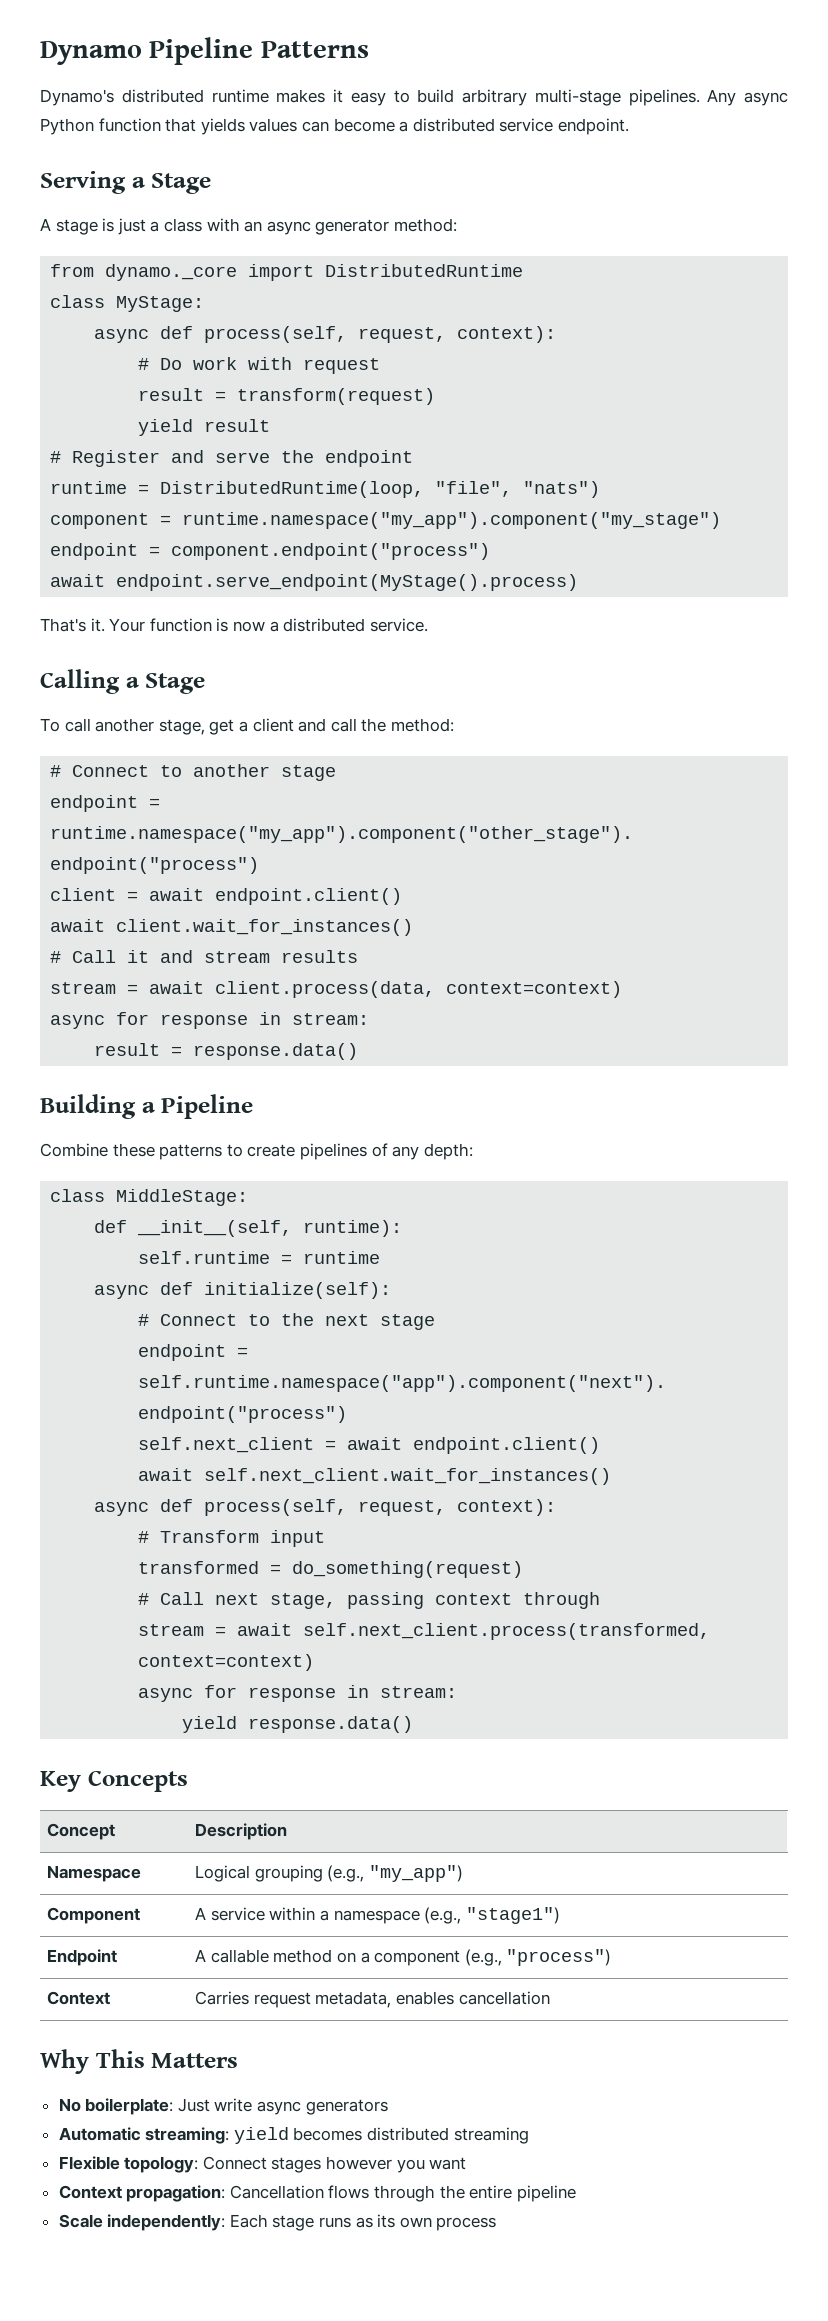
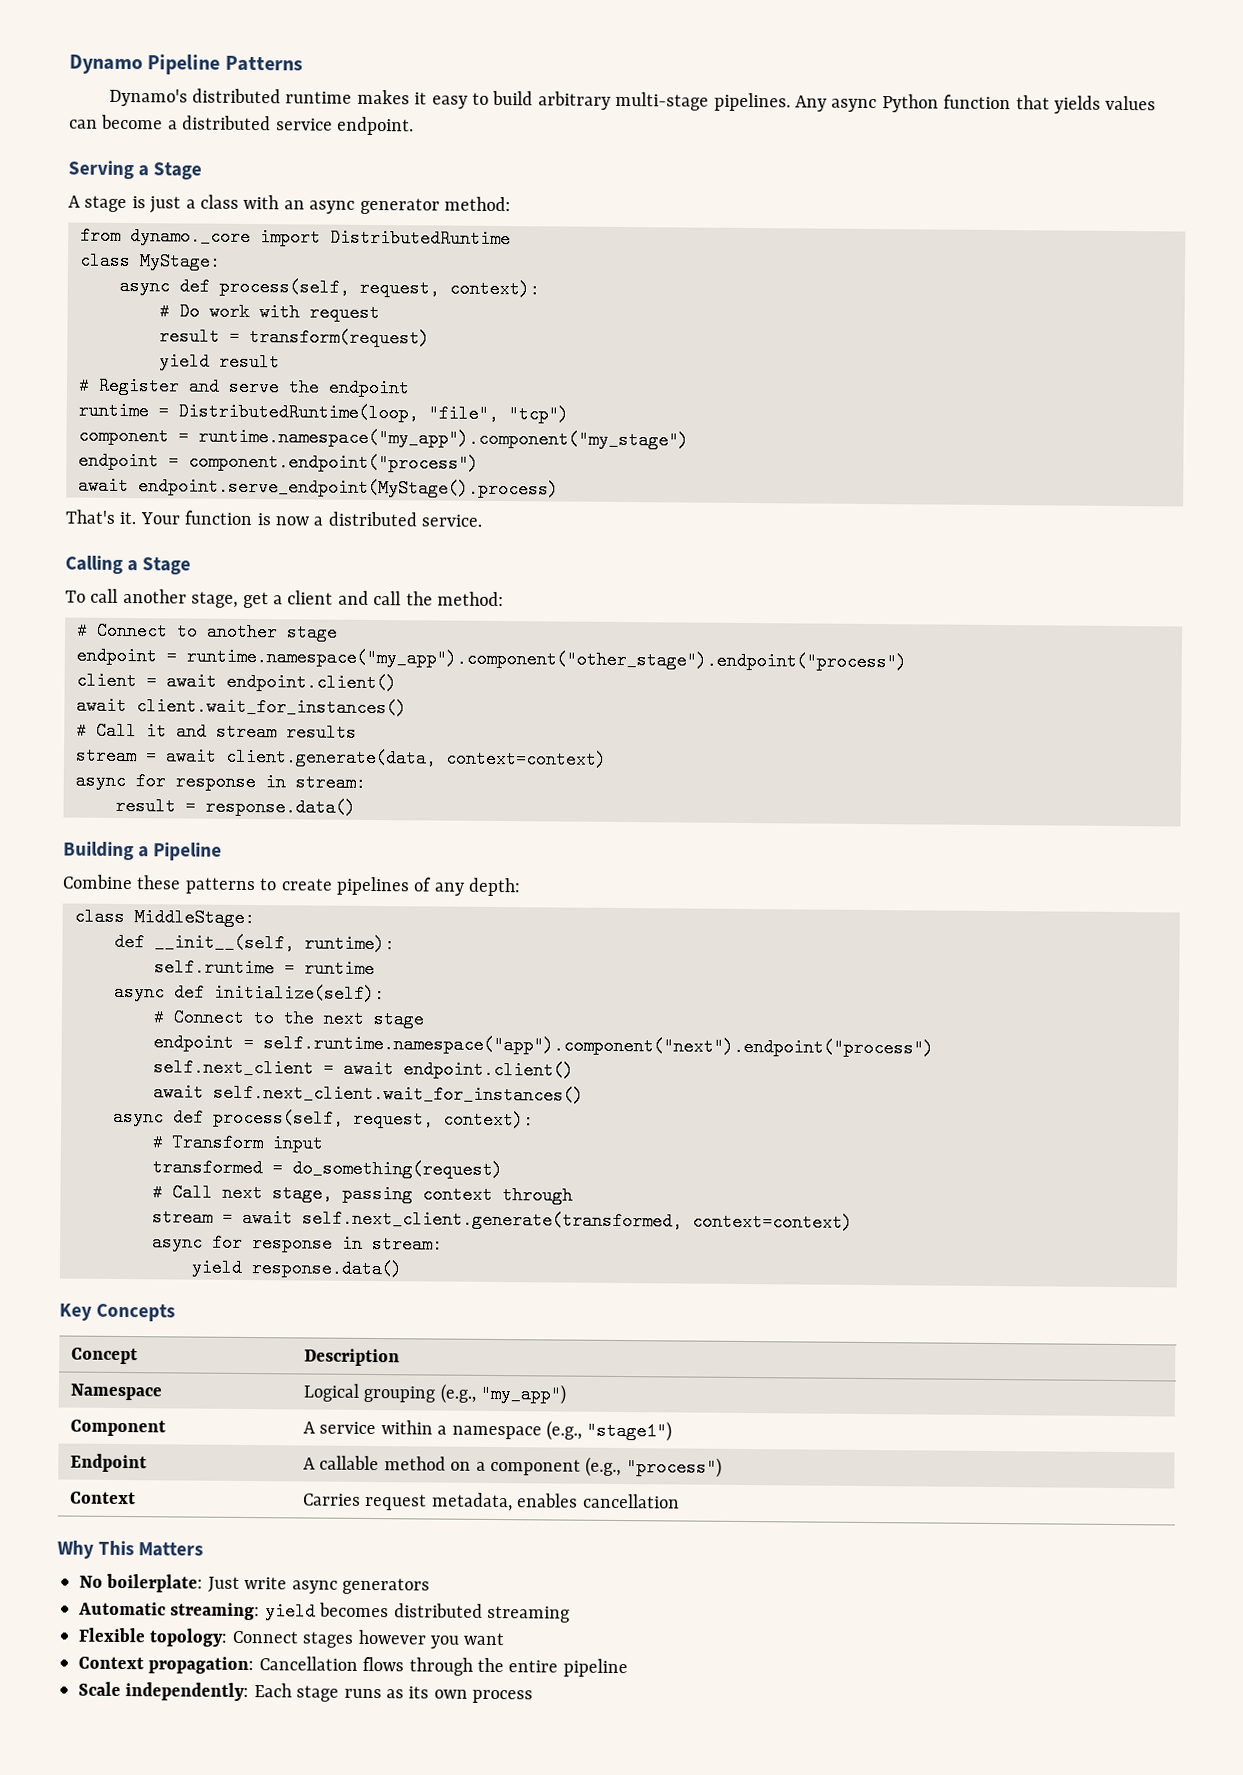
- runtime = DistributedRuntime(loop, "file", "nats")
+ runtime = DistributedRuntime(loop, "file", "tcp")
- stream = await client.process(data, context=context)
+ stream = await client.generate(data, context=context)
- stream = await self.next_client.process(transformed, context=context)
+ stream = await self.next_client.generate(transformed, context=context)

